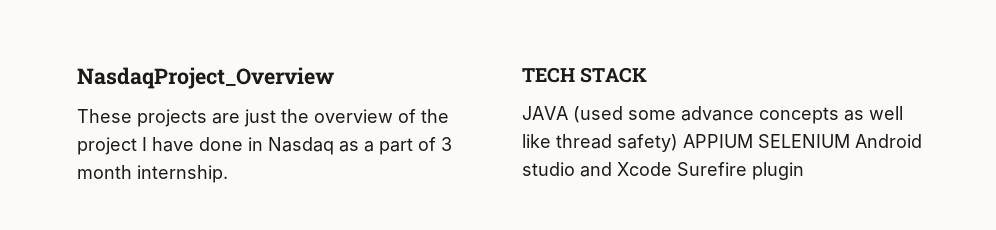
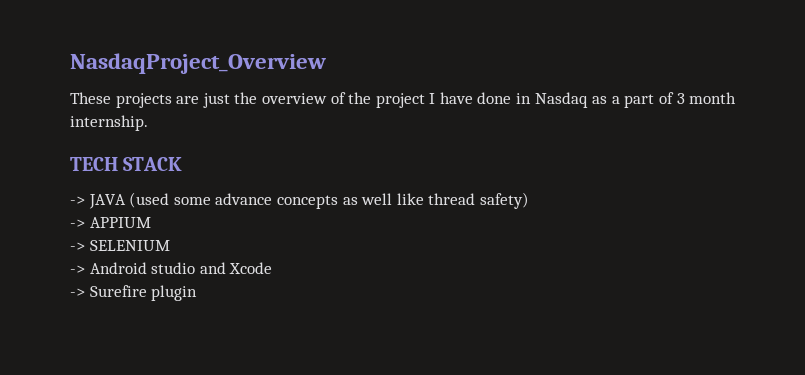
- JAVA (used some advance concepts as well like thread safety) APPIUM SELENIUM Android studio and Xcode Surefire plugin
+ -> JAVA (used some advance concepts as well like thread safety)
+ -> APPIUM
+ -> SELENIUM
+ -> Android studio and Xcode
+ -> Surefire plugin

